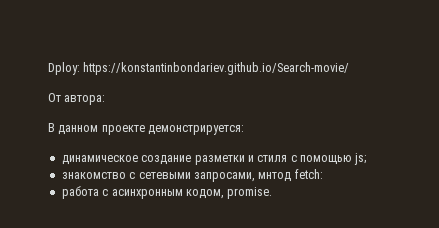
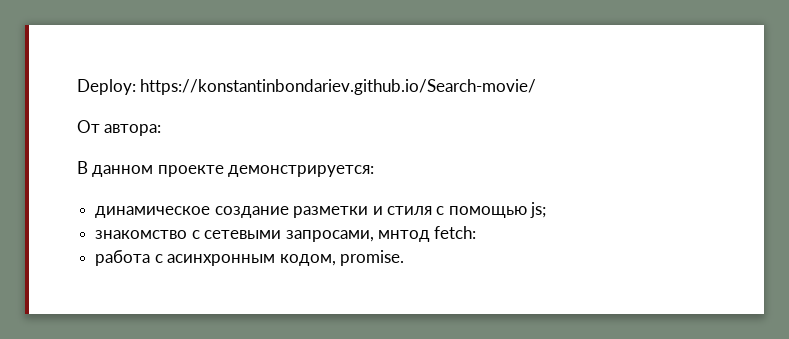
- Dploy: https://konstantinbondariev.github.io/Search-movie/
+ Deploy: https://konstantinbondariev.github.io/Search-movie/

